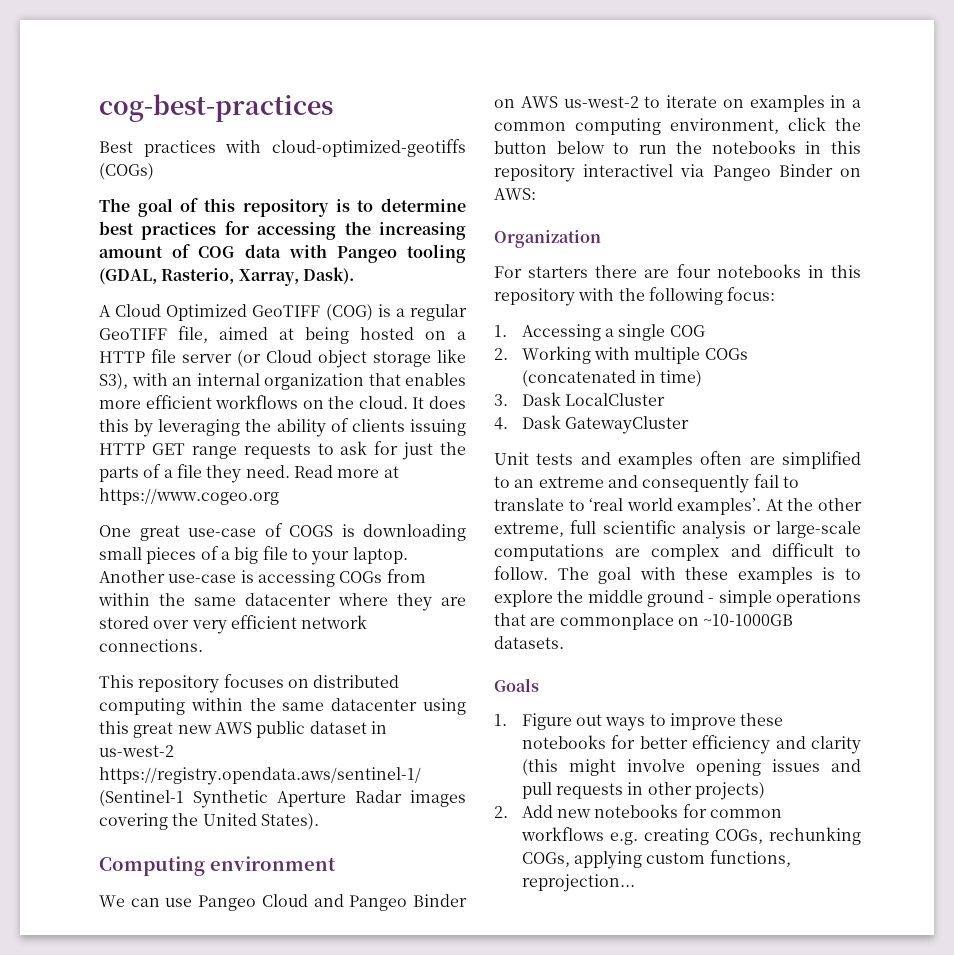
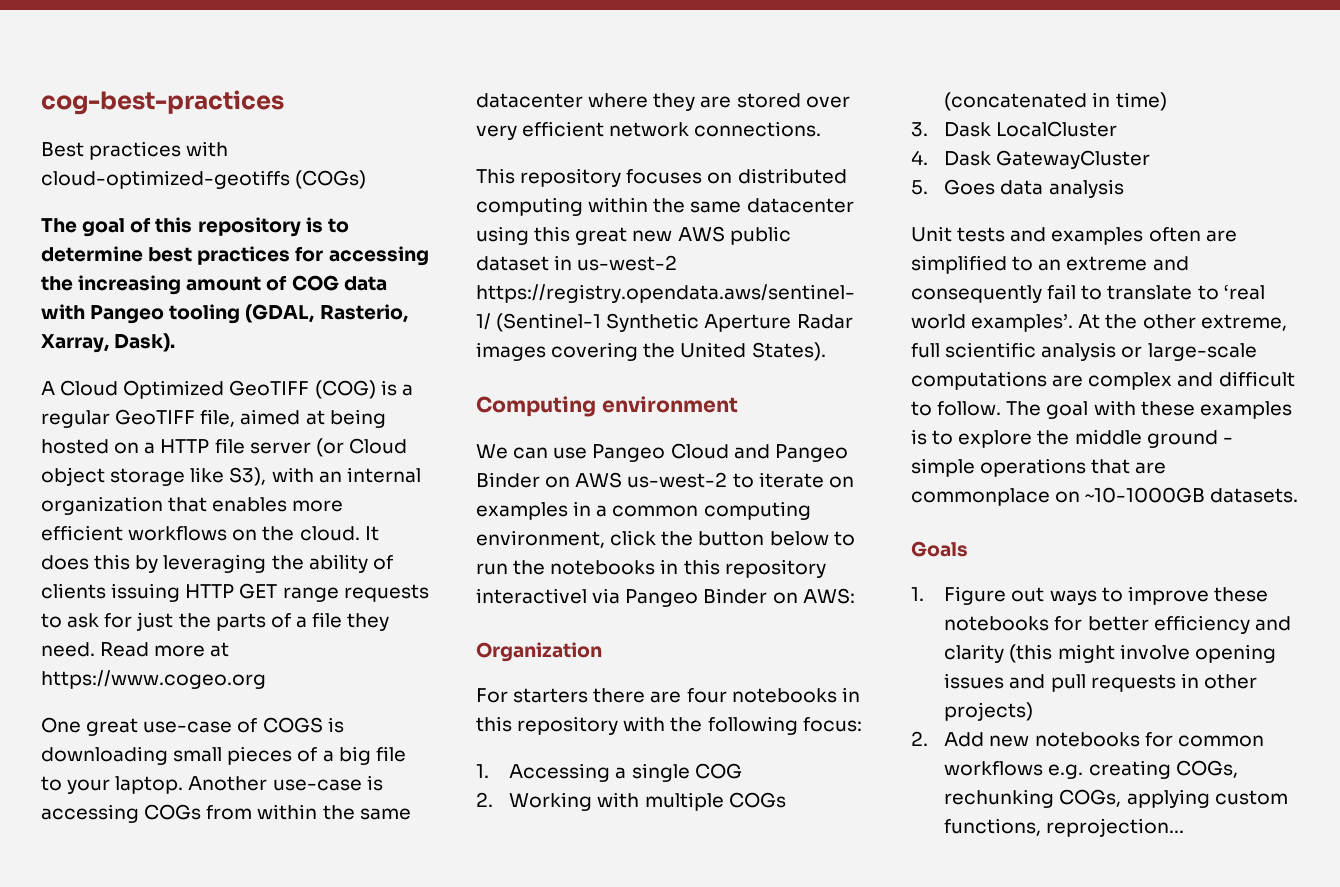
+ 5. Goes data analysis

